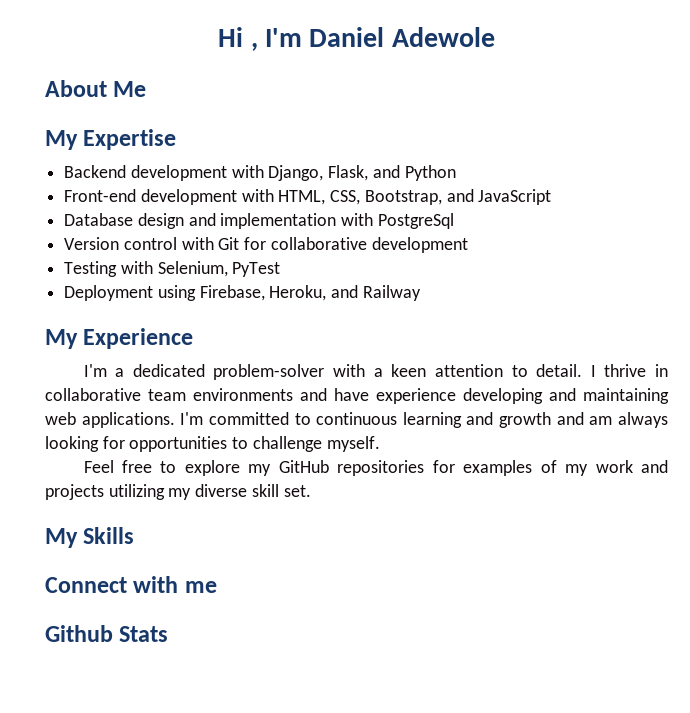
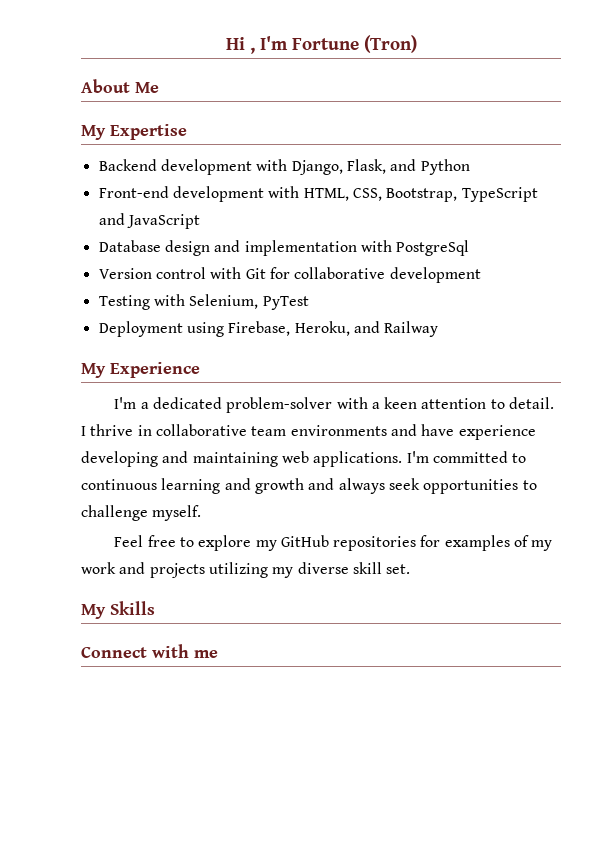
- Hi , I'm Daniel Adewole
+ Hi , I'm Fortune (Tron)
- Front-end development with HTML, CSS, Bootstrap, and JavaScript
+ Front-end development with HTML, CSS, Bootstrap, TypeScript and JavaScript
- I'm committed to continuous learning and growth and am always looking for opportunities to challenge myself.
+ I'm committed to continuous learning and growth and always seek opportunities to challenge myself.
- Github Stats

